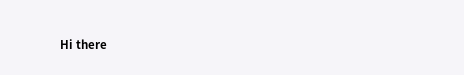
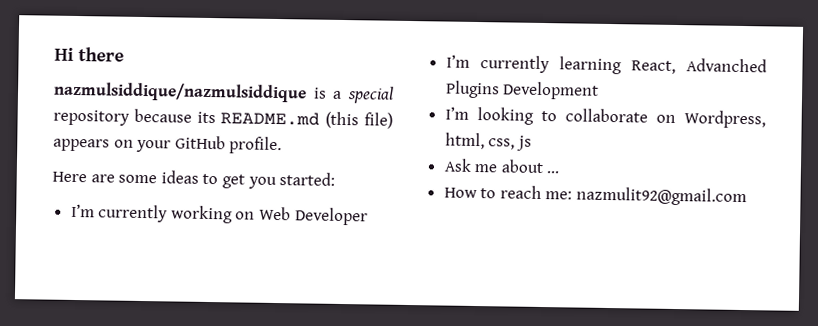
+ nazmulsiddique/nazmulsiddique is a special repository because its README.md (this file) appears on your GitHub profile.
+ Here are some ideas to get you started:
+ I’m currently working on Web Developer
+ I’m currently learning React, Advanched Plugins Development
+ I’m looking to collaborate on Wordpress, html, css, js
+ Ask me about ...
+ How to reach me: nazmulit92@gmail.com

